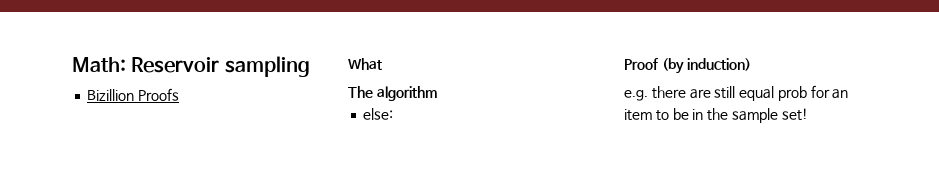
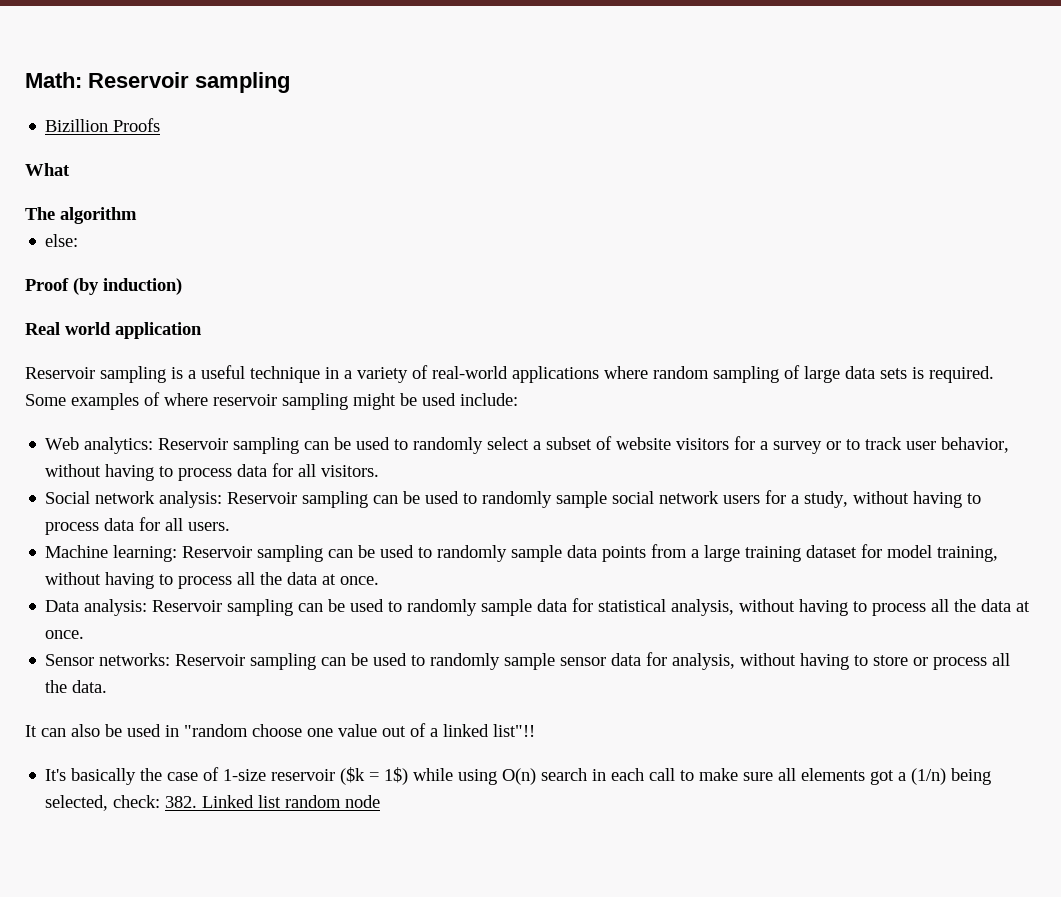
- e.g. there are still equal prob for an item to be in the sample set!
+ Real world application
+ Reservoir sampling is a useful technique in a variety of real-world applications where random sampling of large data sets is required. Some examples of where reservoir sampling might be used include:
+ Web analytics: Reservoir sampling can be used to randomly select a subset of website visitors for a survey or to track user behavior, without having to process data for all visitors.
+ Social network analysis: Reservoir sampling can be used to randomly sample social network users for a study, without having to process data for all users.
+ Machine learning: Reservoir sampling can be used to randomly sample data points from a large training dataset for model training, without having to process all the data at once.
+ Data analysis: Reservoir sampling can be used to randomly sample data for statistical analysis, without having to process all the data at once.
+ Sensor networks: Reservoir sampling can be used to randomly sample sensor data for analysis, without having to store or process all the data.
+ It can also be used in "random choose one value out of a linked list"!!
+ It's basically the case of 1-size reservoir ($k = 1$) while using O(n) search in each call to make sure all elements got a (1/n) being selected, check: 382. Linked list random node

